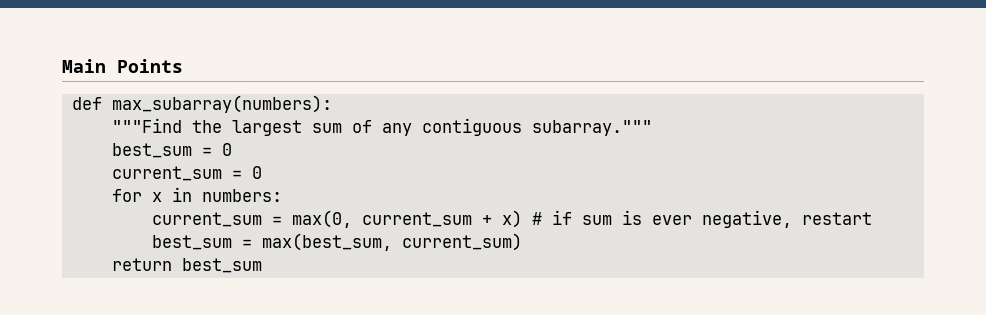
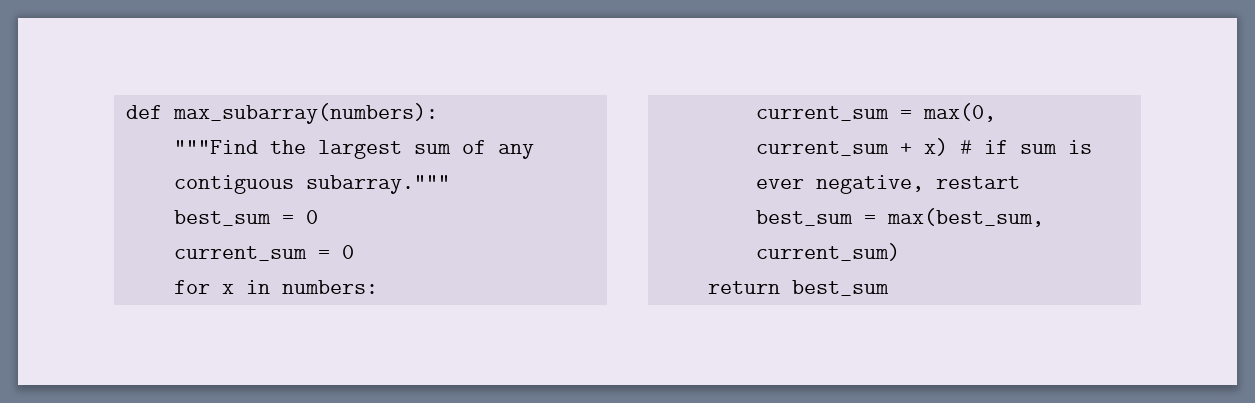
- Main Points

